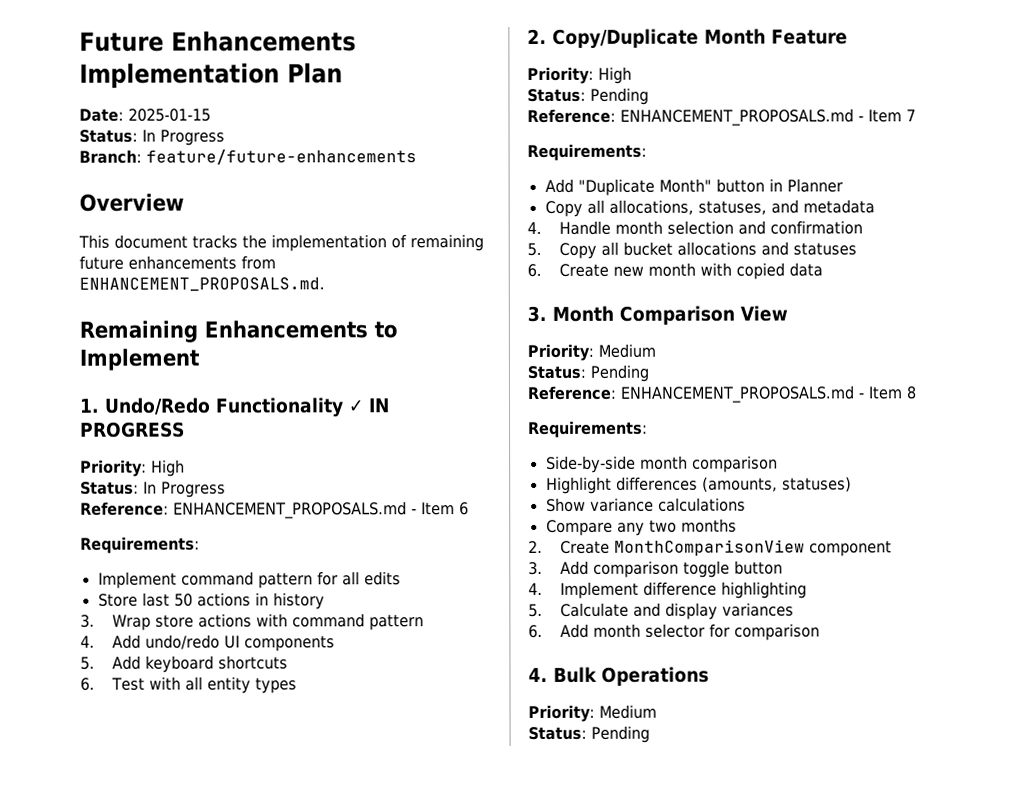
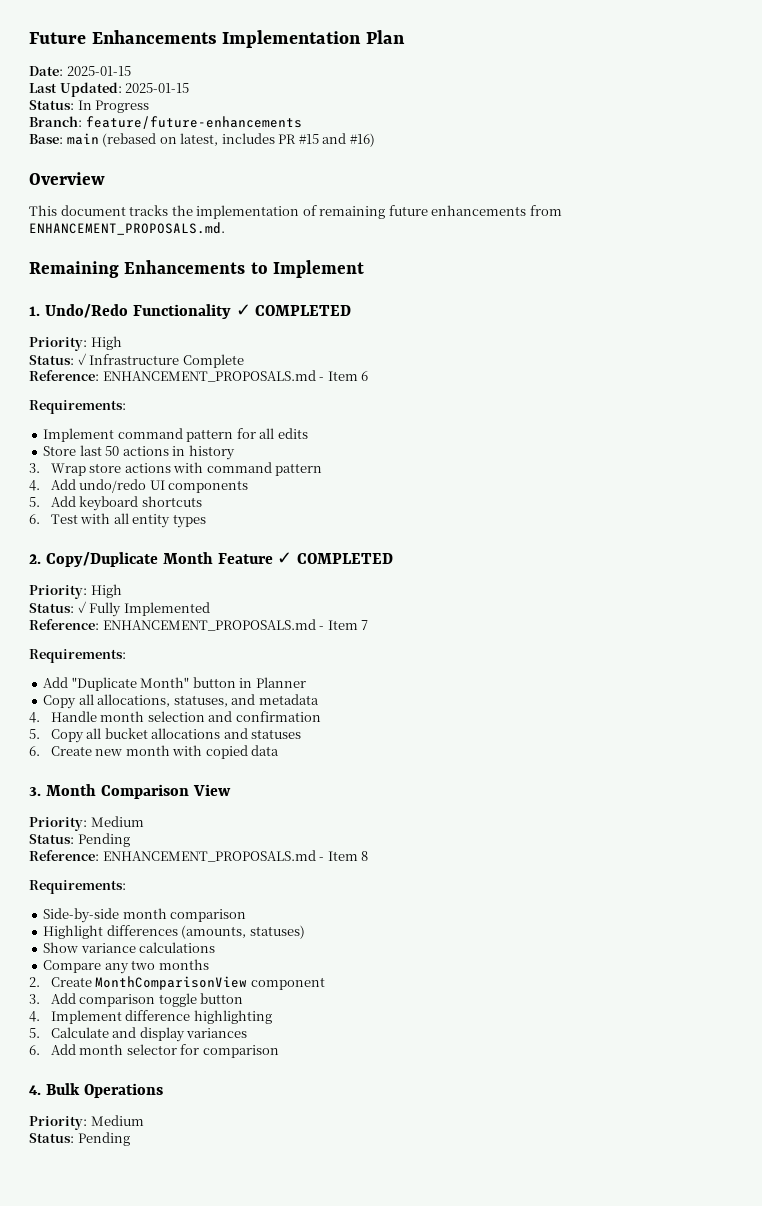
+ Last Updated: 2025-01-15
+ Base: main (rebased on latest, includes PR #15 and #16)
- 1. Undo/Redo Functionality ✓ IN PROGRESS
+ 1. Undo/Redo Functionality ✓ COMPLETED
  Priority: High
- Status: In Progress
+ Status: ✓ Infrastructure Complete
- 2. Copy/Duplicate Month Feature
+ 2. Copy/Duplicate Month Feature ✓ COMPLETED
  Priority: High
- Status: Pending
+ Status: ✓ Fully Implemented

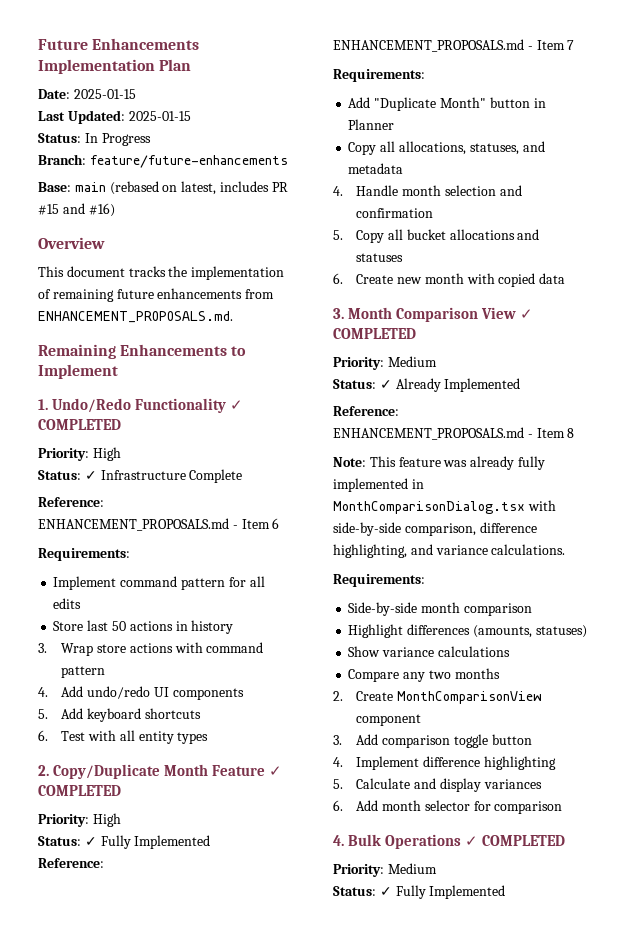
- 3. Month Comparison View
+ 3. Month Comparison View ✓ COMPLETED
  Priority: Medium
- Status: Pending
+ Status: ✓ Already Implemented
+ Note: This feature was already fully implemented in MonthComparisonDialog.tsx with side-by-side comparison, difference highlighting, and variance calculations.
- 4. Bulk Operations
+ 4. Bulk Operations ✓ COMPLETED
  Priority: Medium
- Status: Pending
+ Status: ✓ Fully Implemented

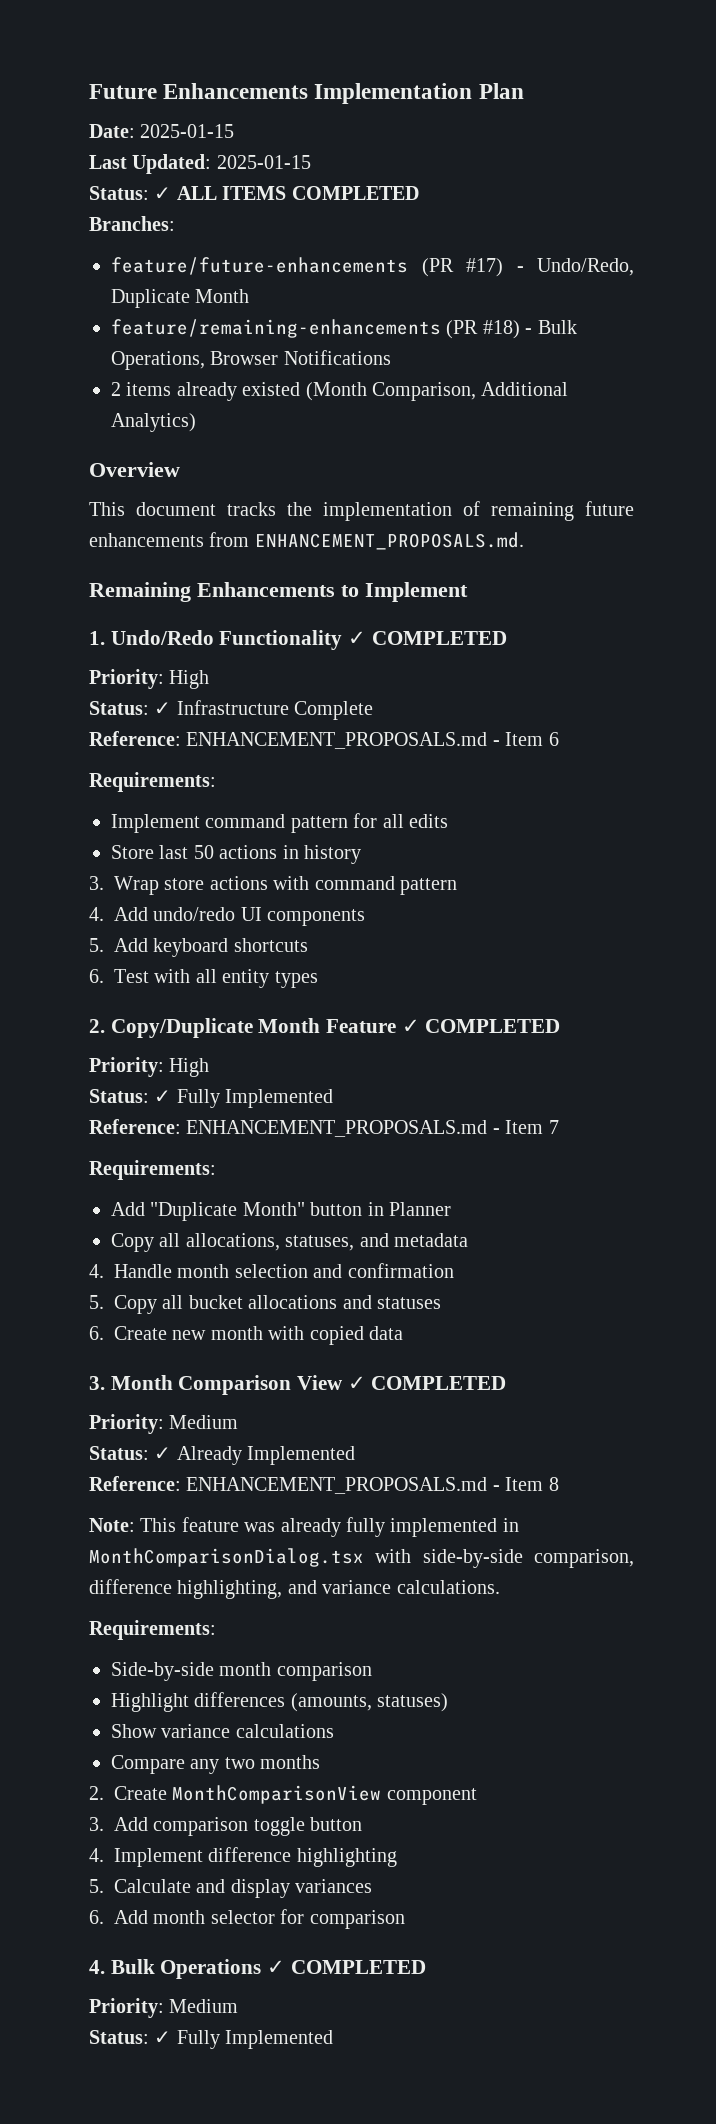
- Status: In Progress
- Branch: feature/future-enhancements
- Base: main (rebased on latest, includes PR #15 and #16)
+ Status: ✓ ALL ITEMS COMPLETED
+ Branches:
+ feature/future-enhancements (PR #17) - Undo/Redo, Duplicate Month
+ feature/remaining-enhancements (PR #18) - Bulk Operations, Browser Notifications
+ 2 items already existed (Month Comparison, Additional Analytics)

